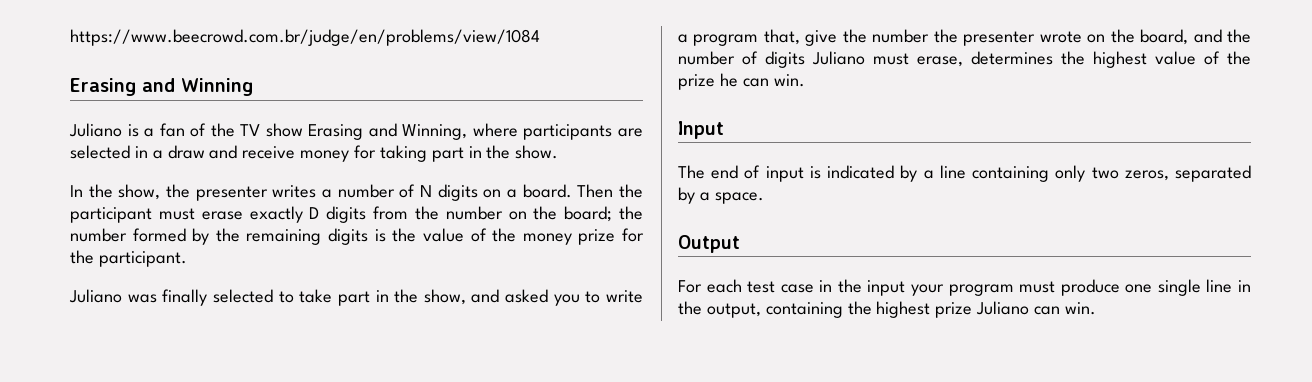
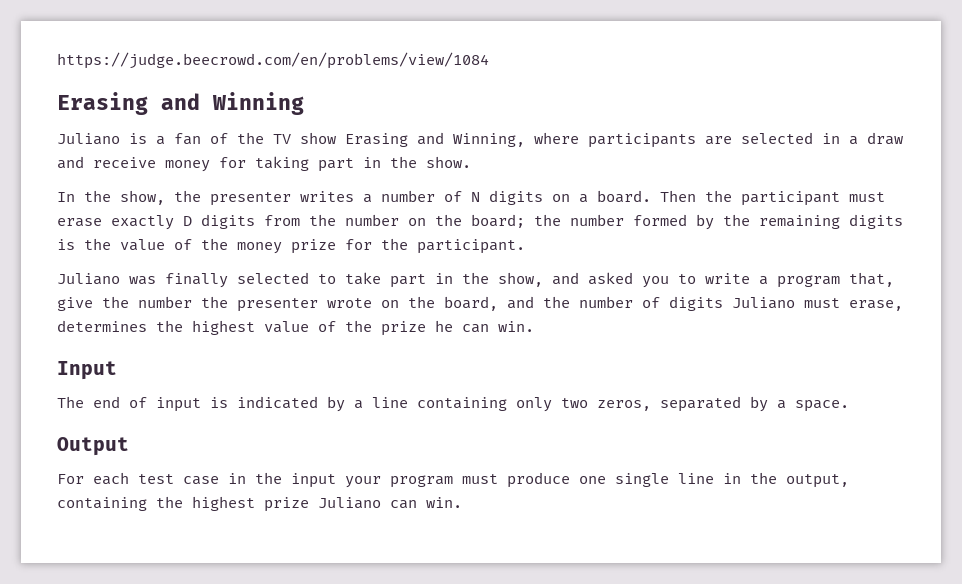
- https://www.beecrowd.com.br/judge/en/problems/view/1084
+ https://judge.beecrowd.com/en/problems/view/1084

